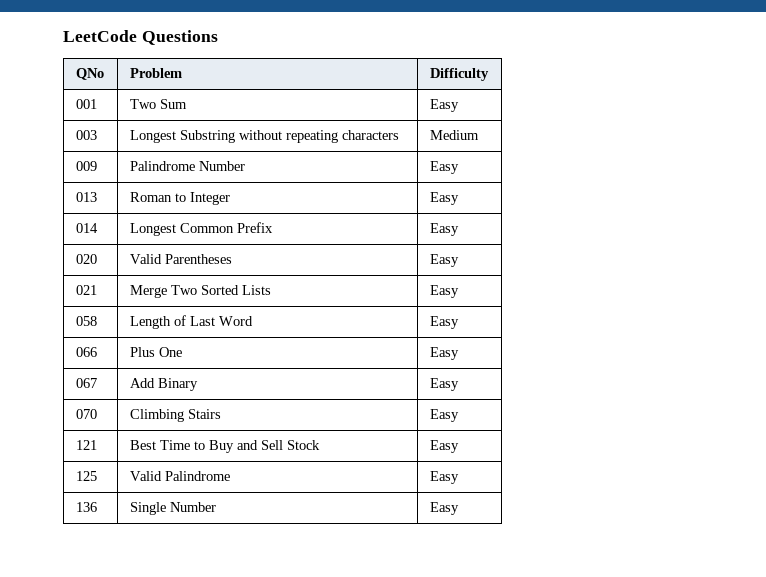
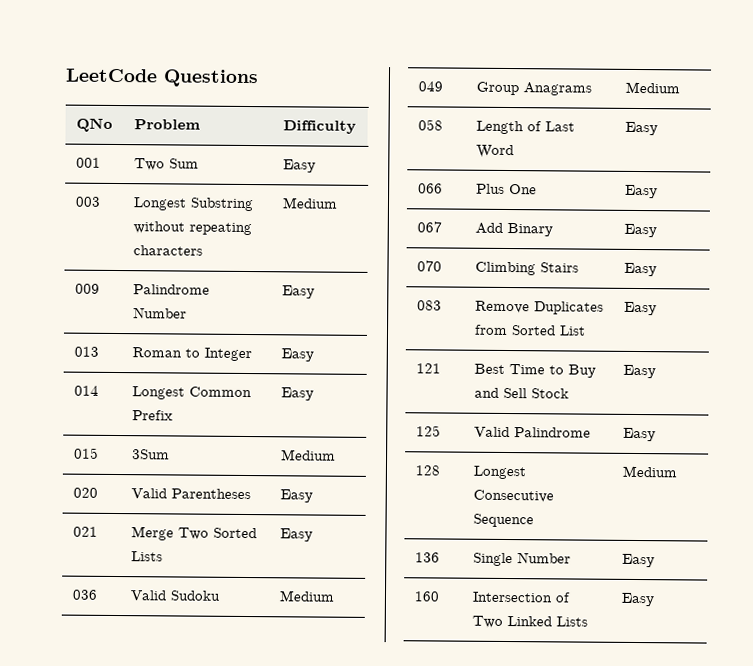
+ 015 | 3Sum | Medium
+ 036 | Valid Sudoku | Medium
+ 049 | Group Anagrams | Medium
+ 083 | Remove Duplicates from Sorted List | Easy
+ 128 | Longest Consecutive Sequence | Medium
+ 160 | Intersection of Two Linked Lists | Easy

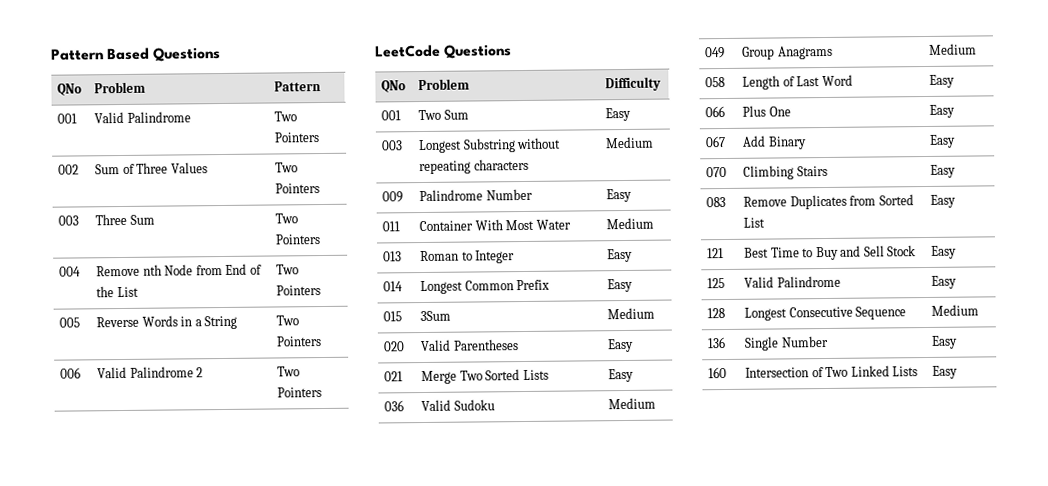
+ Pattern Based Questions
+ QNo | Problem | Pattern
+ 001 | Valid Palindrome | Two Pointers
+ 002 | Sum of Three Values | Two Pointers
+ 003 | Three Sum | Two Pointers
+ 004 | Remove nth Node from End of the List | Two Pointers
+ 005 | Reverse Words in a String | Two Pointers
+ 006 | Valid Palindrome 2 | Two Pointers
+ 011 | Container With Most Water | Medium

